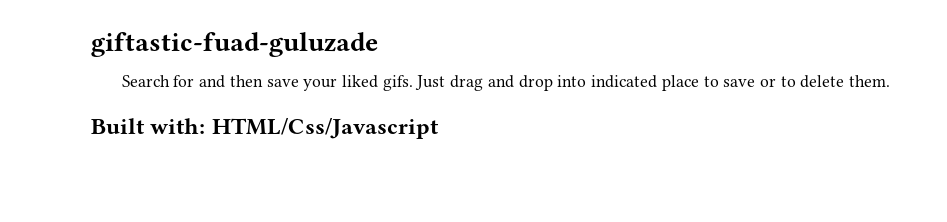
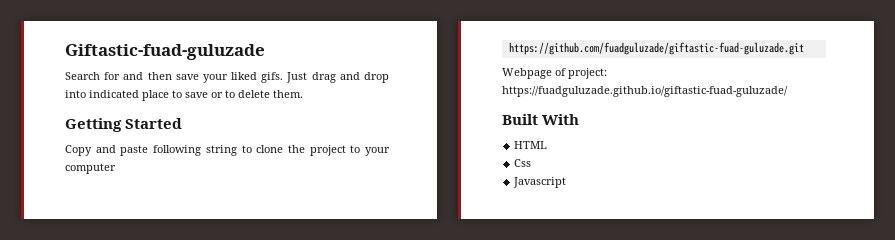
- giftastic-fuad-guluzade
+ Giftastic-fuad-guluzade
- Built with: HTML/Css/Javascript
+ Getting Started
+ Copy and paste following string to clone the project to your computer
+ https://github.com/fuadguluzade/giftastic-fuad-guluzade.git
+ Webpage of project: https://fuadguluzade.github.io/giftastic-fuad-guluzade/
+ Built With
+ HTML
+ Css
+ Javascript

